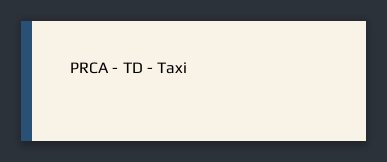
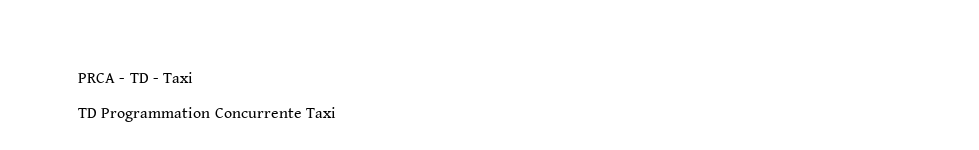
+ TD Programmation Concurrente Taxi

